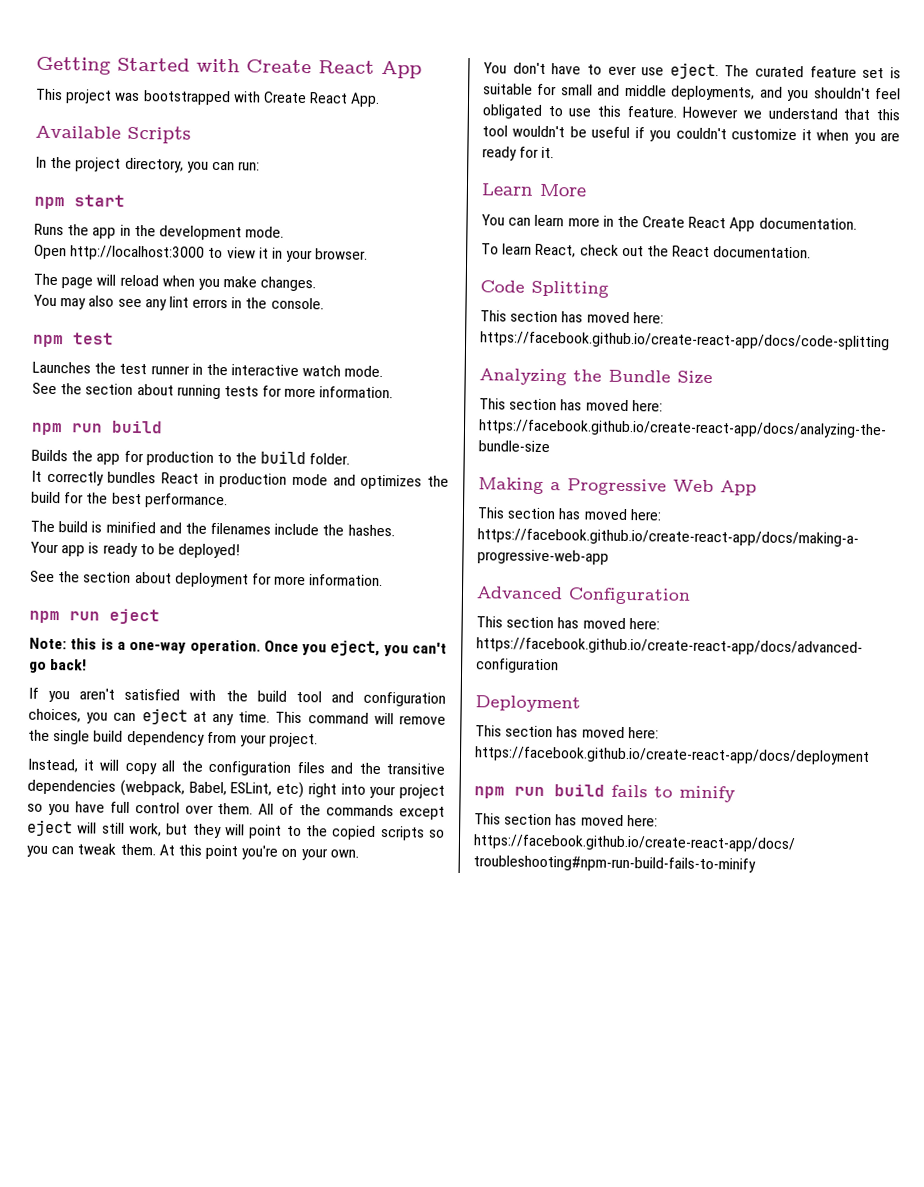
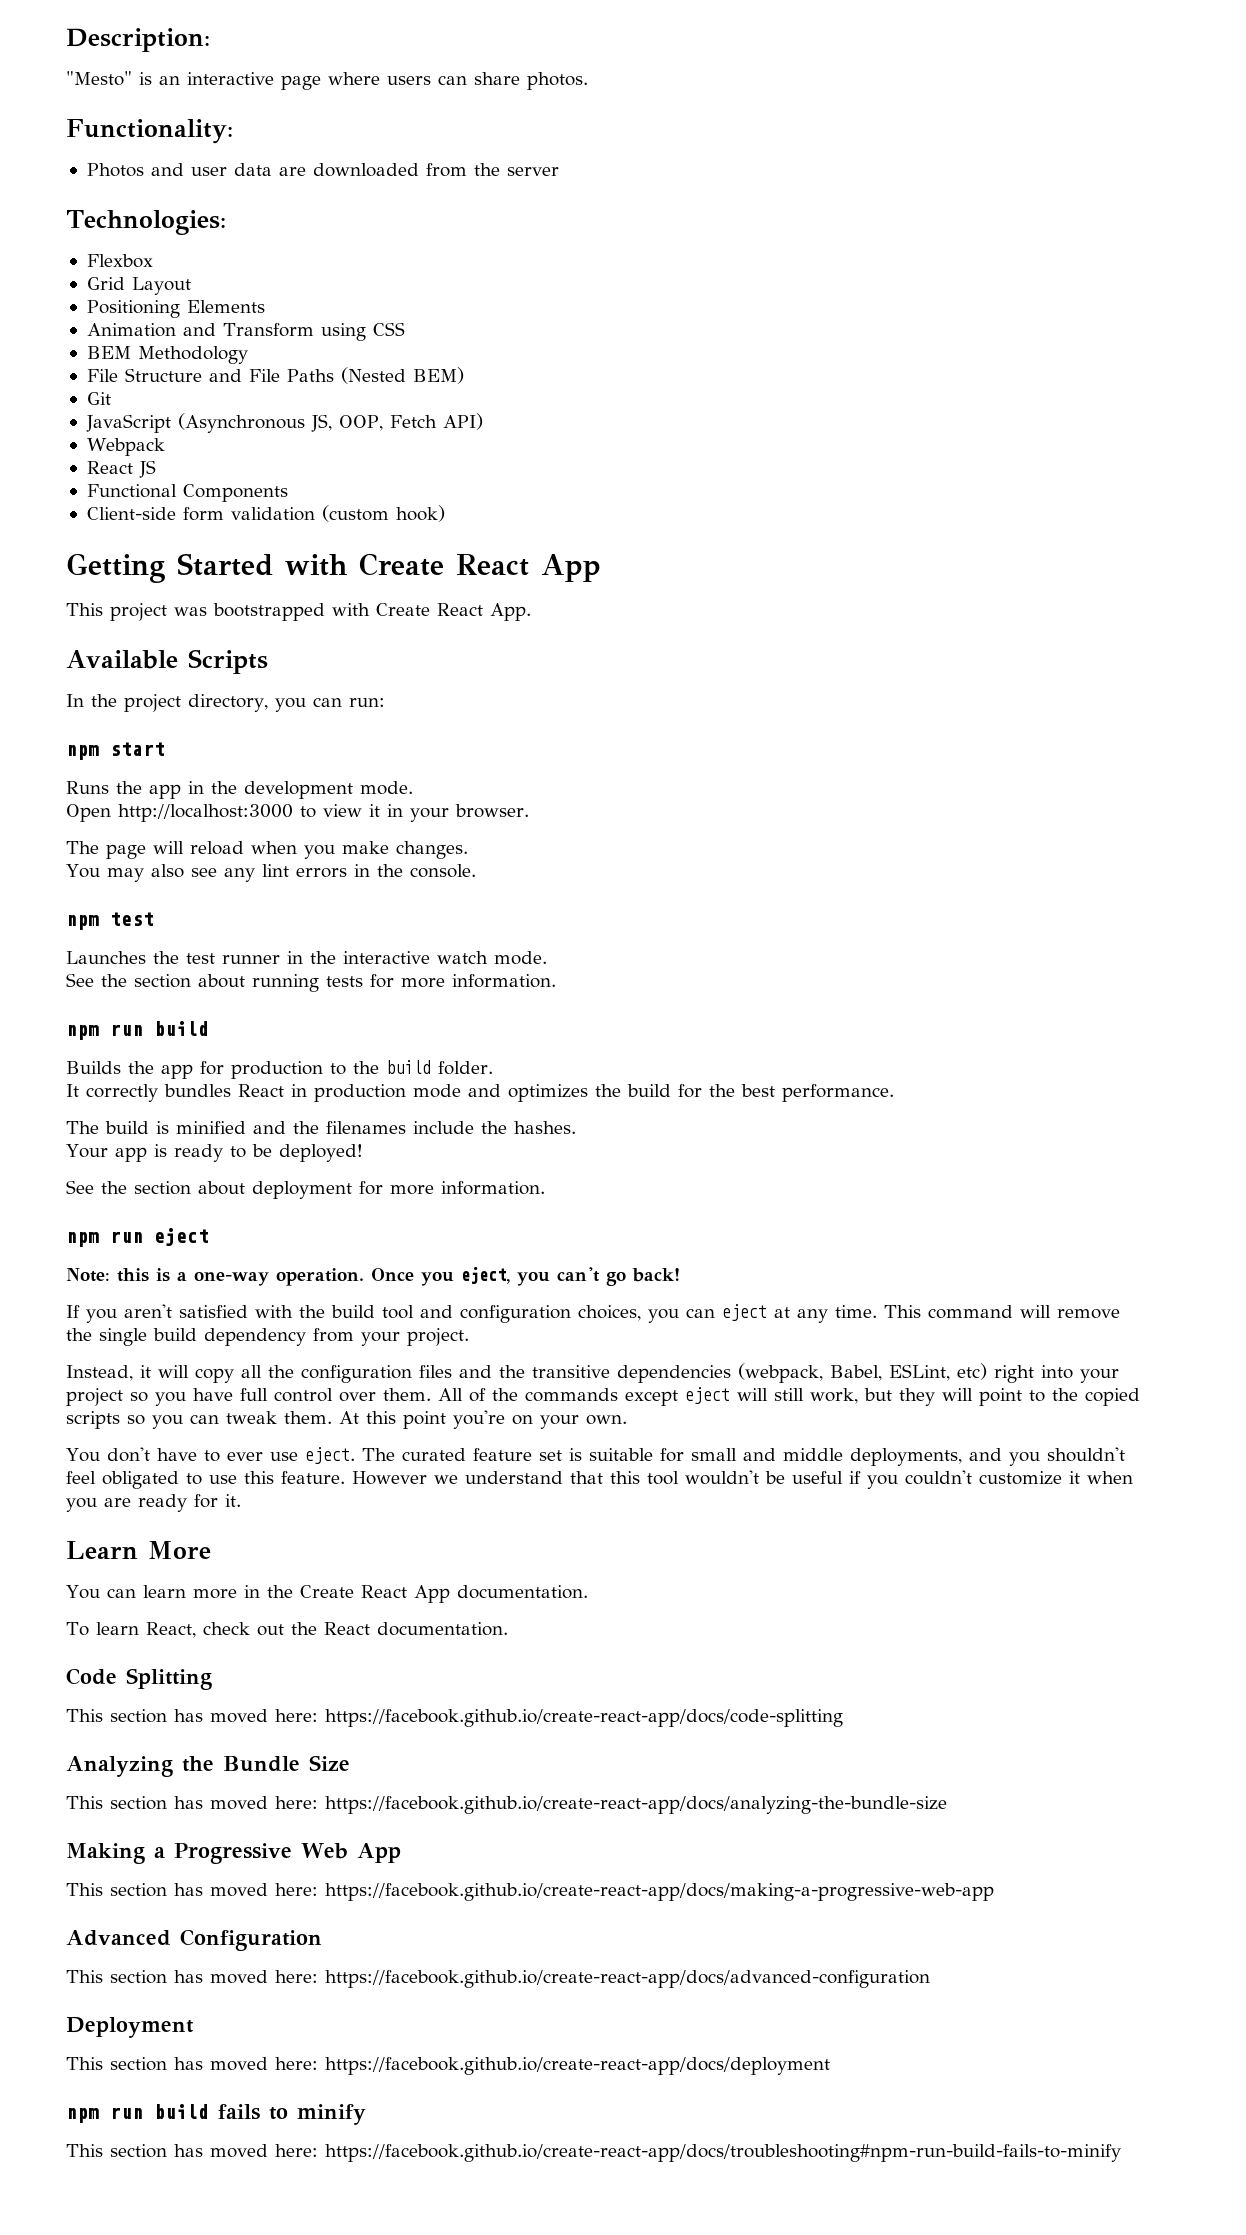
+ Description:
+ "Mesto" is an interactive page where users can share photos.
+ Functionality:
+ Photos and user data are downloaded from the server
+ Technologies:
+ Flexbox
+ Grid Layout
+ Positioning Elements
+ Animation and Transform using CSS
+ BEM Methodology
+ File Structure and File Paths (Nested BEM)
+ Git
+ JavaScript (Asynchronous JS, OOP, Fetch API)
+ Webpack
+ React JS
+ Functional Components
+ Client-side form validation (custom hook)

